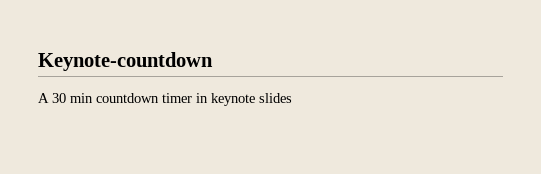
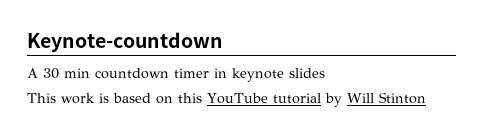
+ This work is based on this YouTube tutorial by Will Stinton

